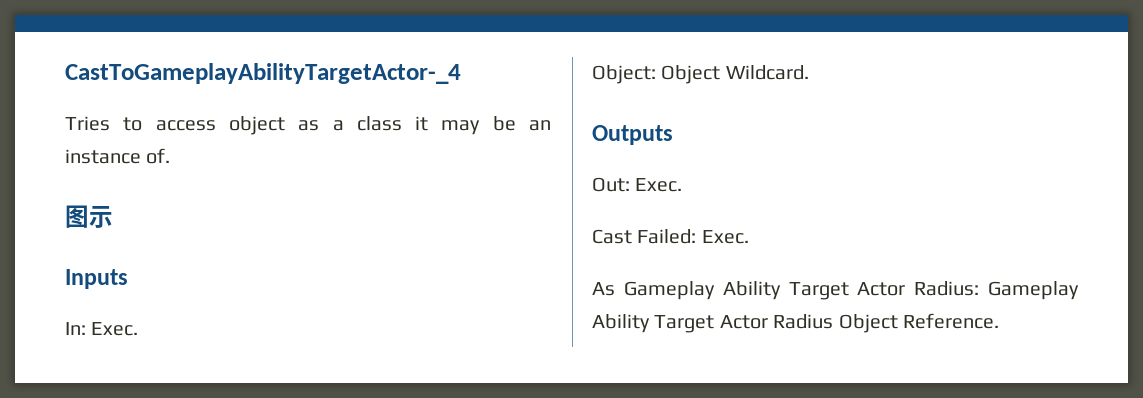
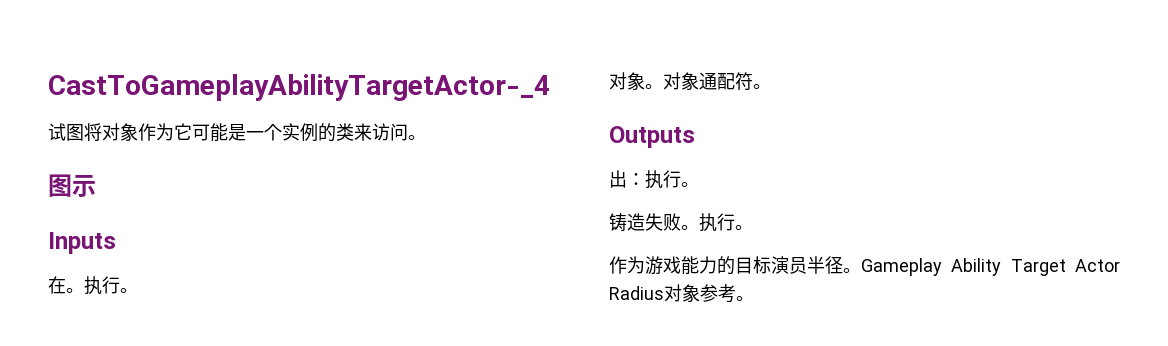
- Tries to access object as a class it may be an instance of.
+ 试图将对象作为它可能是一个实例的类来访问。
  图示
  Inputs
- In: Exec.
- Object: Object Wildcard.
+ 在。执行。
+ 对象。对象通配符。
  Outputs
- Out: Exec.
- Cast Failed: Exec.
- As Gameplay Ability Target Actor Radius: Gameplay Ability Target Actor Radius Object Reference.
+ 出：执行。
+ 铸造失败。执行。
+ 作为游戏能力的目标演员半径。Gameplay Ability Target Actor Radius对象参考。

